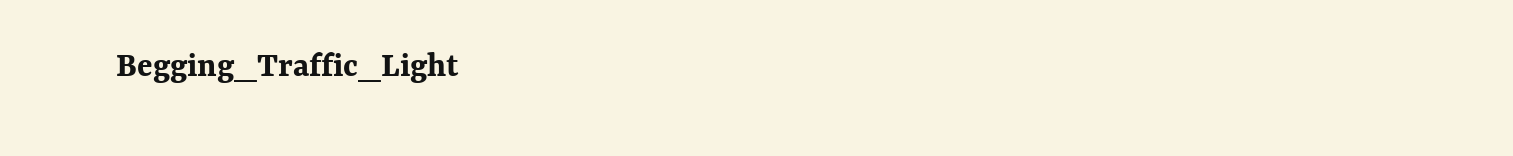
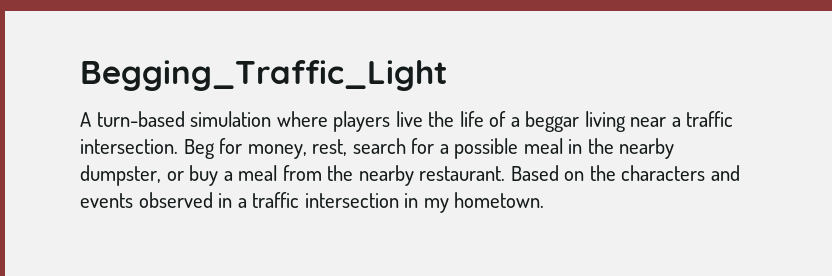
+ A turn-based simulation where players live the life of a beggar living near a traffic intersection. Beg for money, rest, search for a possible meal in the nearby dumpster, or buy a meal from the nearby restaurant. Based on the characters and events observed in a traffic intersection in my hometown.

